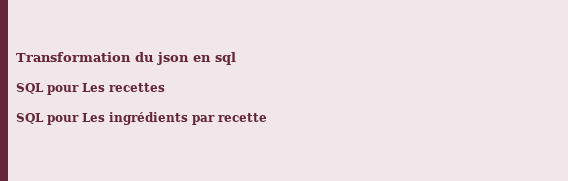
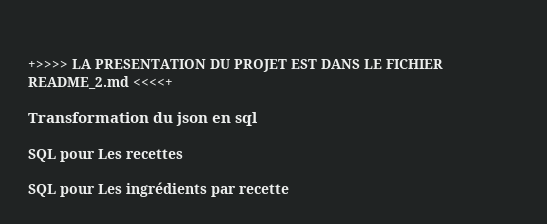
+ +>>>> LA PRESENTATION DU PROJET EST DANS LE FICHIER README_2.md <<<<+

